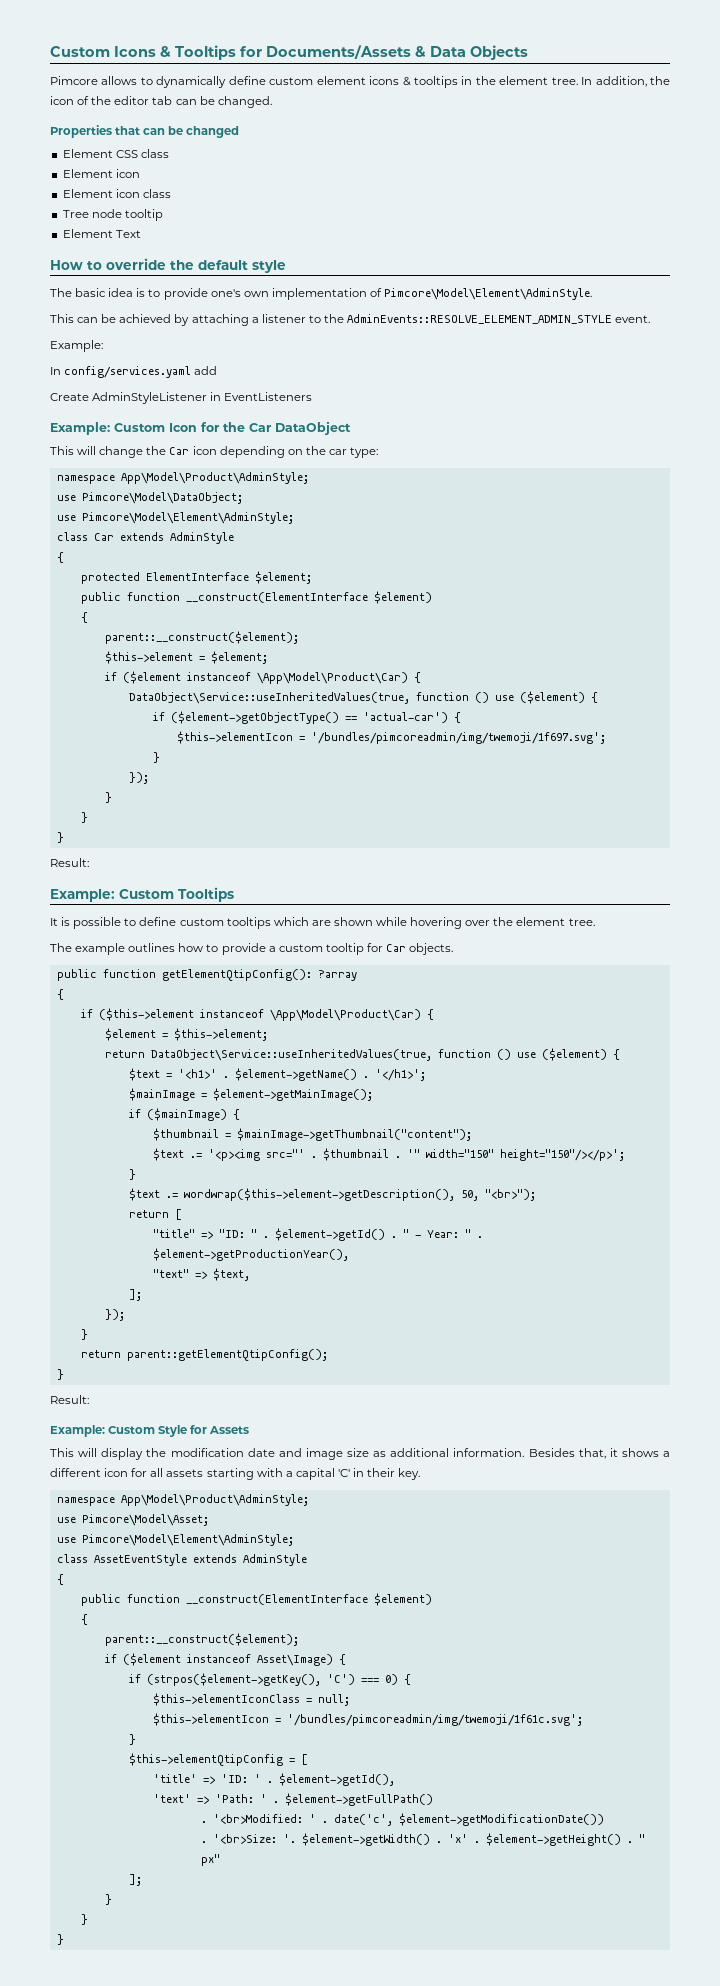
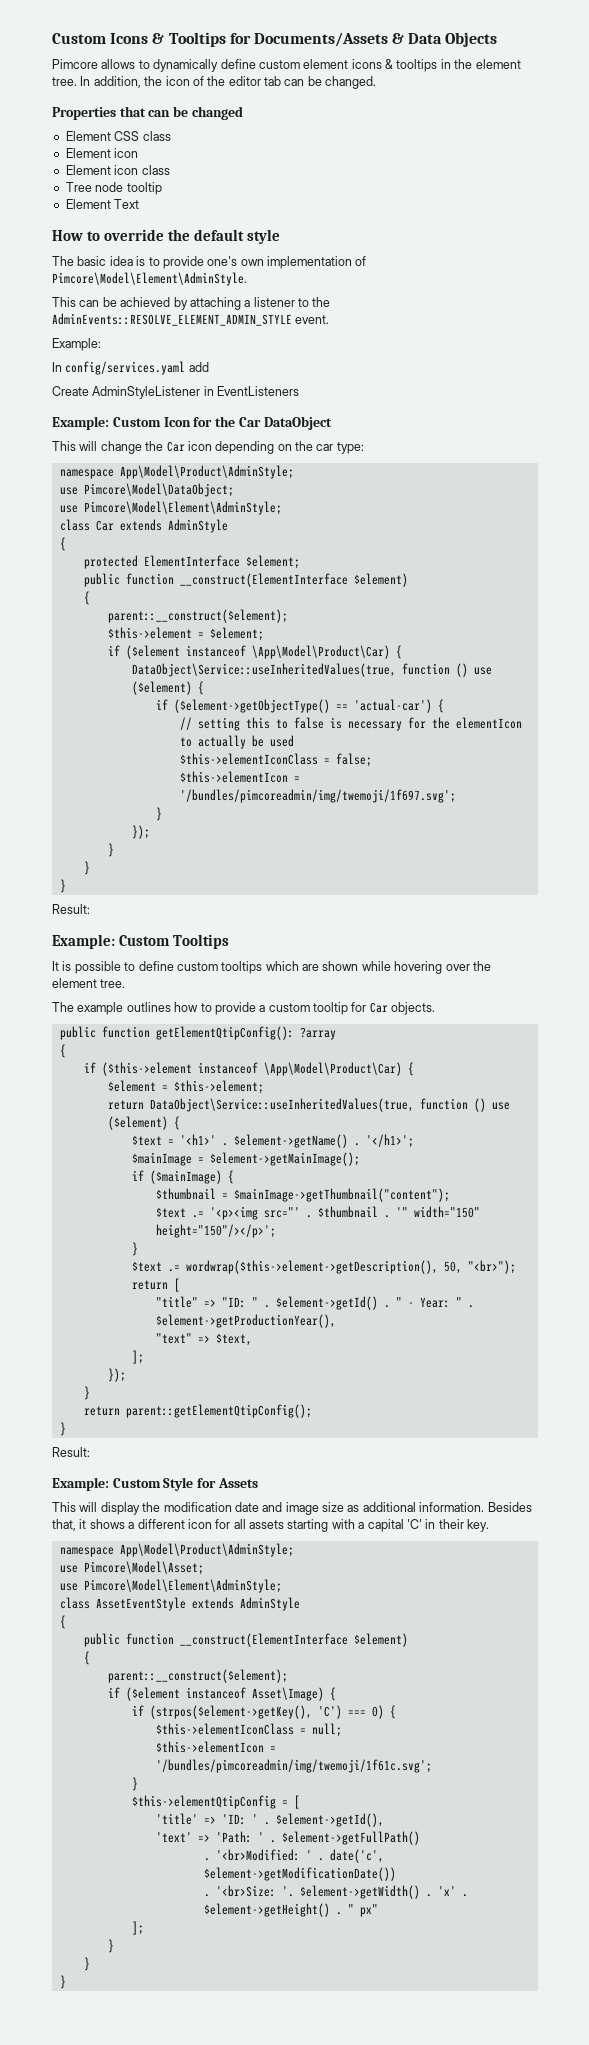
+ // setting this to false is necessary for the elementIcon to actually be used
+ $this->elementIconClass = false;

